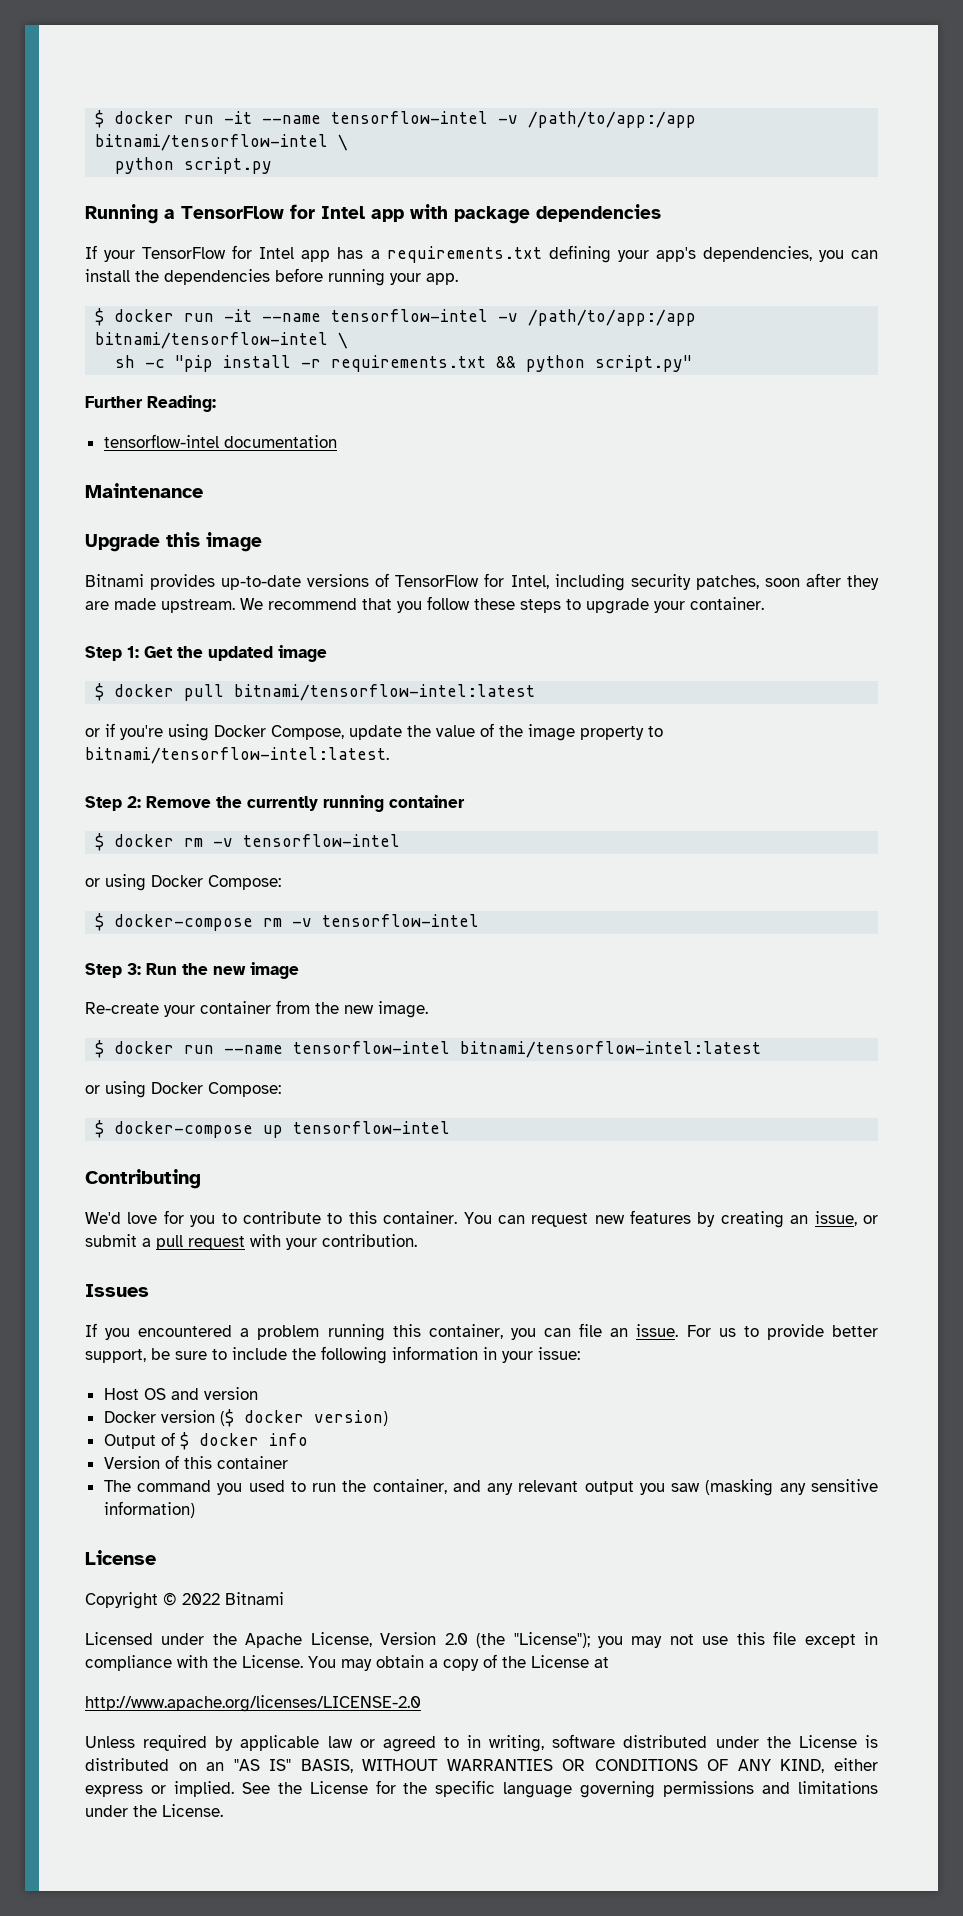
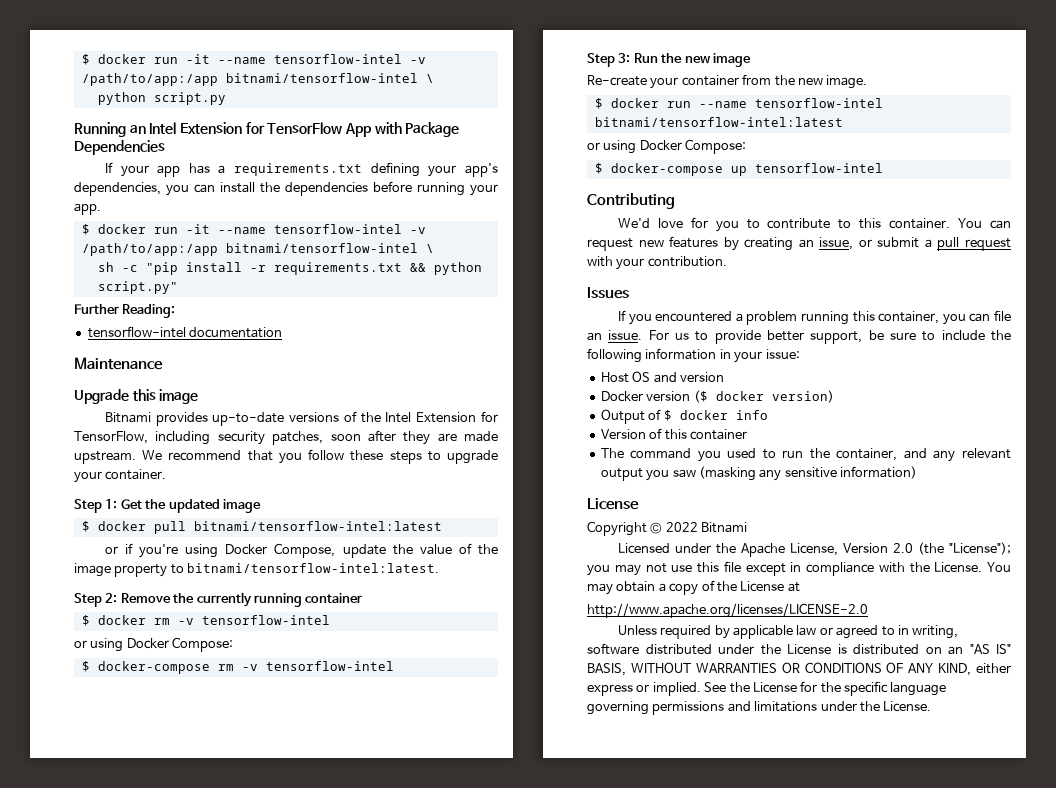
- Running a TensorFlow for Intel app with package dependencies
+ Running an Intel Extension for TensorFlow App with Package Dependencies
- If your TensorFlow for Intel app has a requirements.txt defining your app's dependencies, you can install the dependencies before running your app.
+ If your app has a requirements.txt defining your app's dependencies, you can install the dependencies before running your app.
- Bitnami provides up-to-date versions of TensorFlow for Intel, including security patches, soon after they are made upstream.
+ Bitnami provides up-to-date versions of the Intel Extension for TensorFlow, including security patches, soon after they are made upstream.

